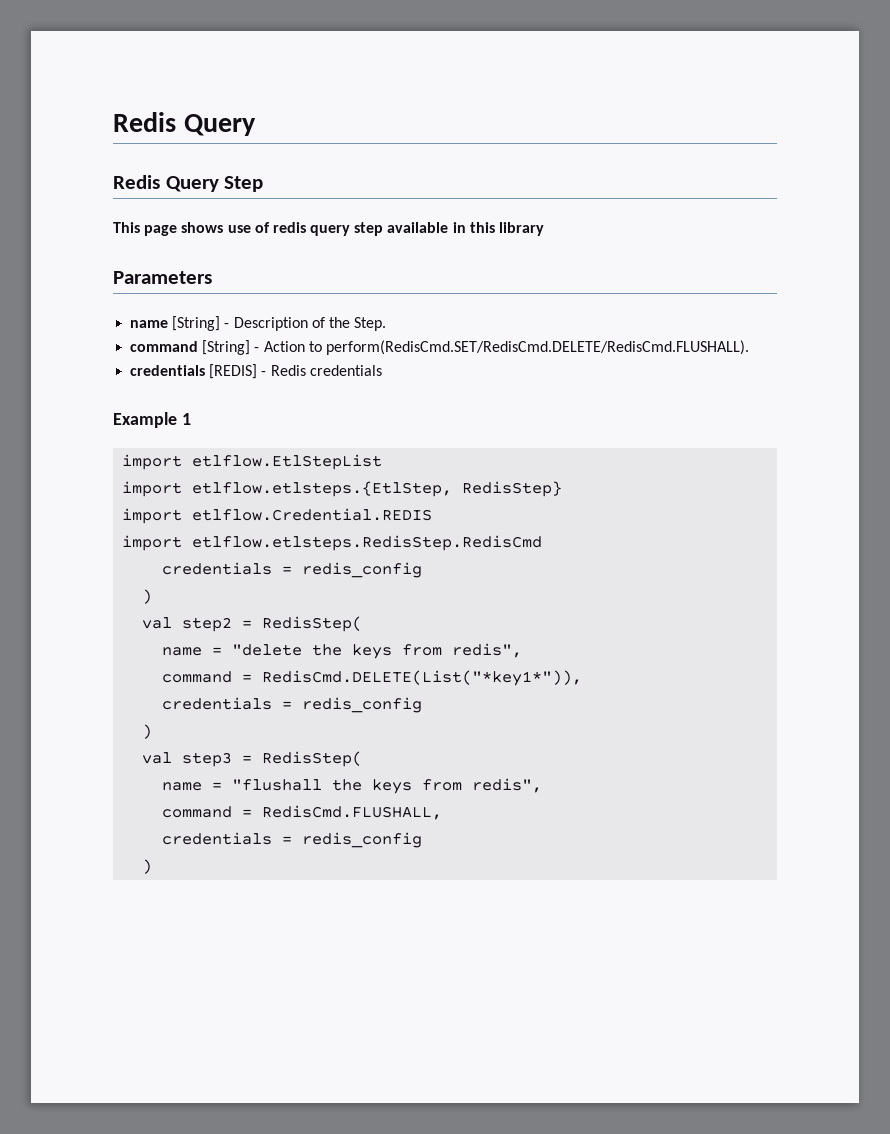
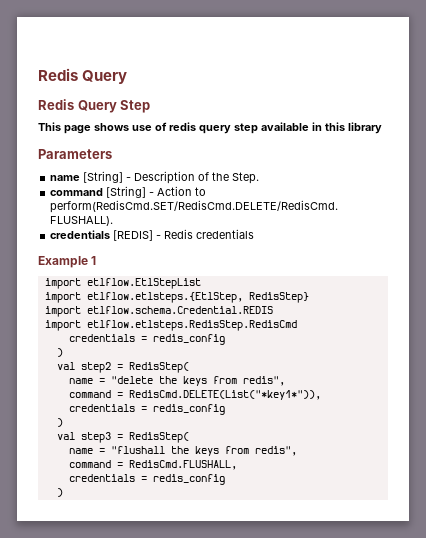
- import etlflow.Credential.REDIS
+ import etlflow.schema.Credential.REDIS

